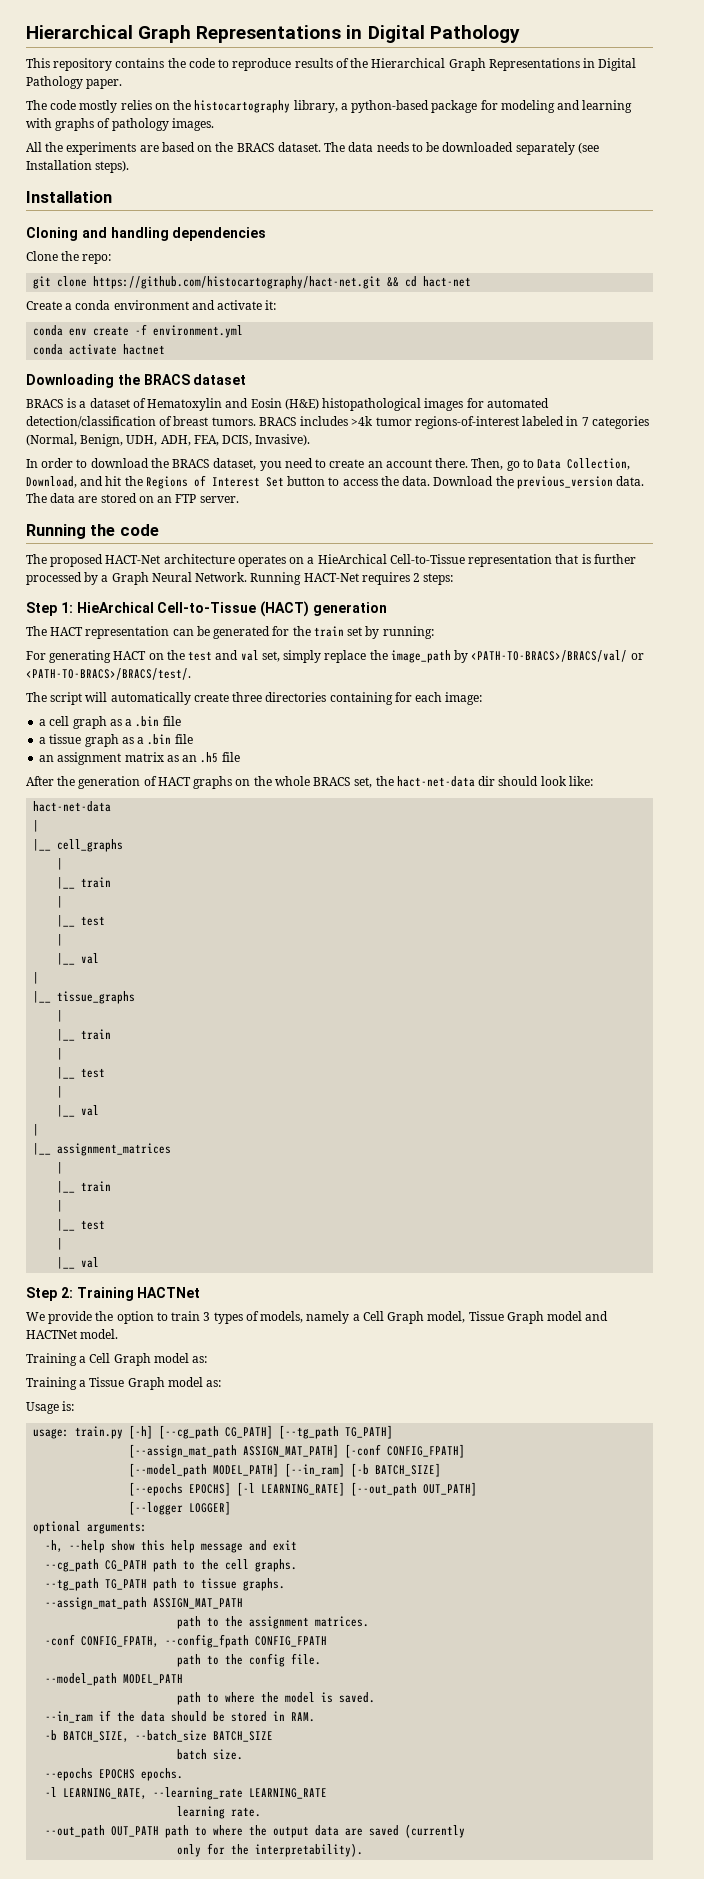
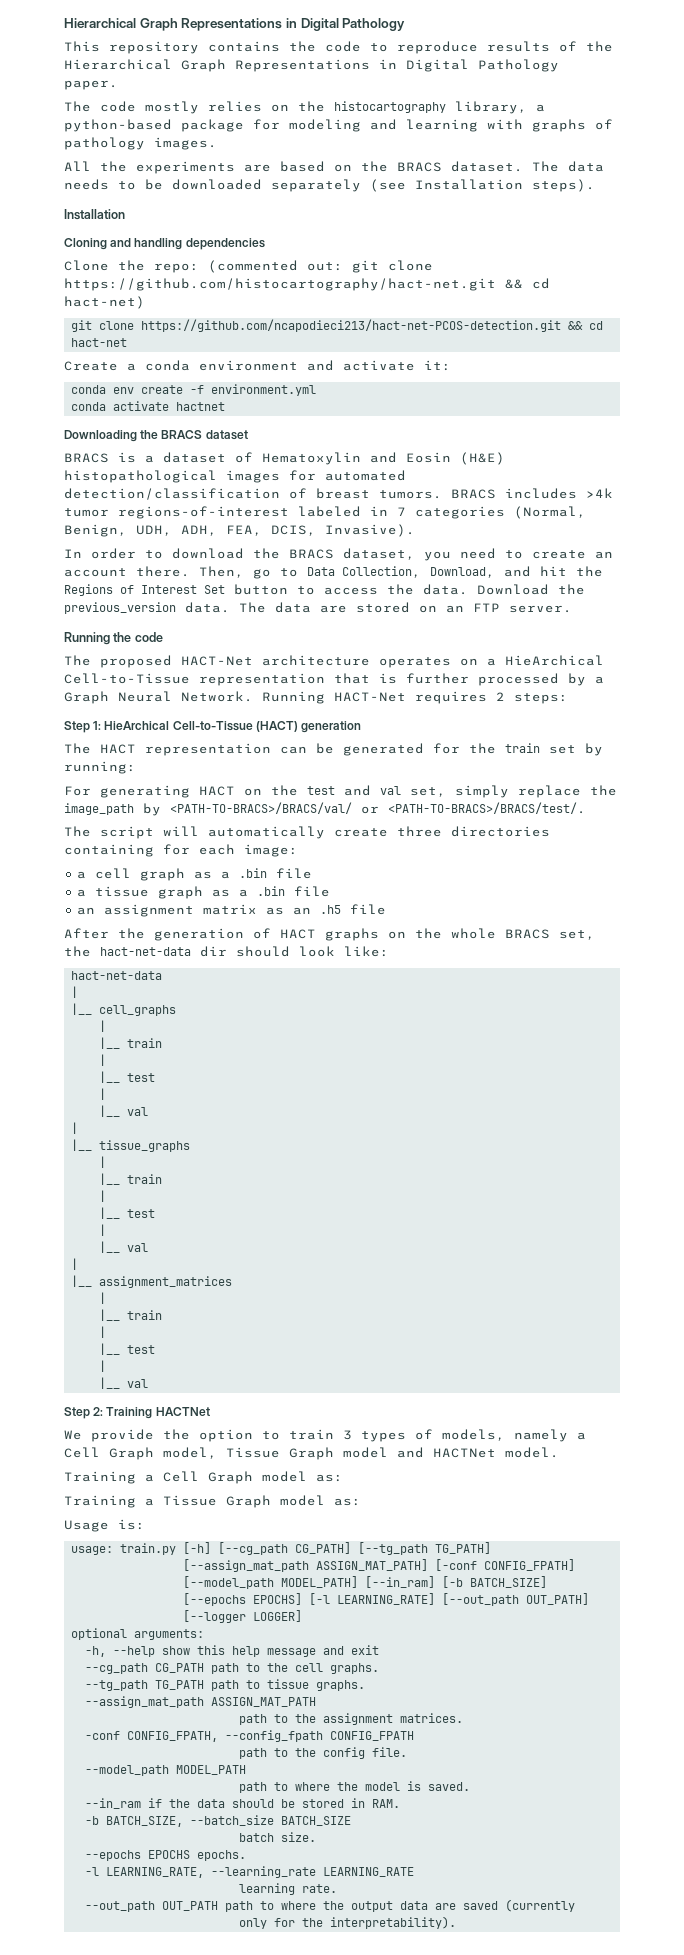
- Clone the repo:
- git clone https://github.com/histocartography/hact-net.git && cd hact-net
+ Clone the repo: (commented out: git clone https://github.com/histocartography/hact-net.git && cd hact-net)
+ git clone https://github.com/ncapodieci213/hact-net-PCOS-detection.git && cd hact-net

